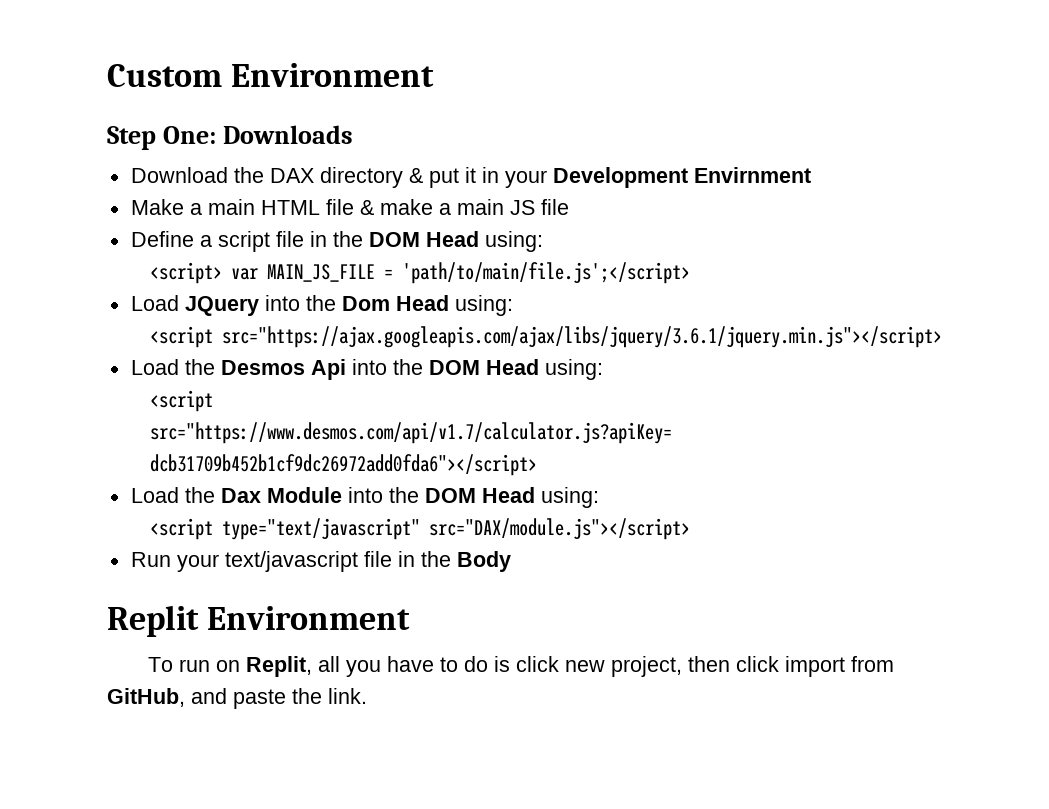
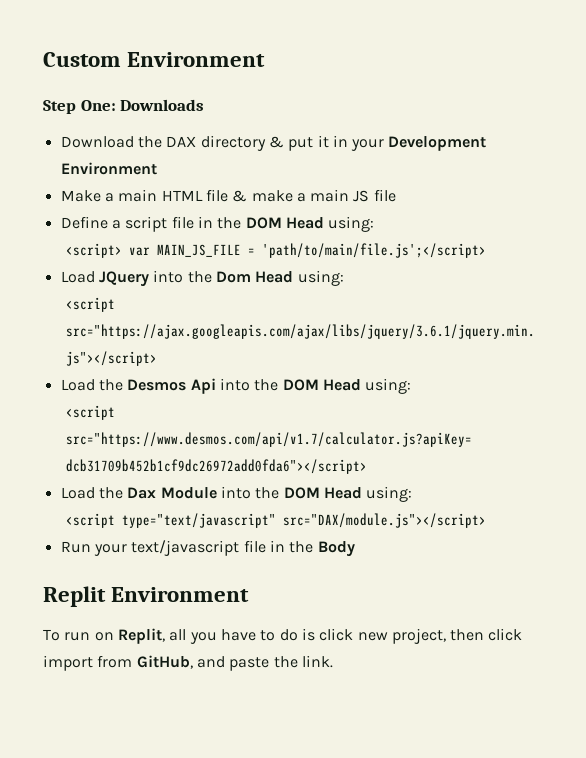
- Download the DAX directory & put it in your Development Envirnment
+ Download the DAX directory & put it in your Development Environment

